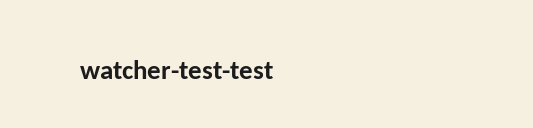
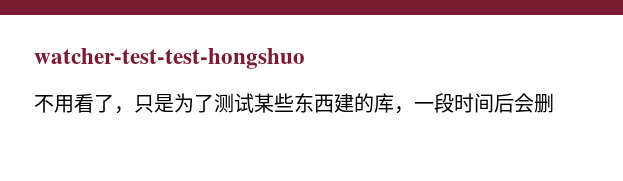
- watcher-test-test
+ watcher-test-test-hongshuo
+ 不用看了，只是为了测试某些东西建的库，一段时间后会删

